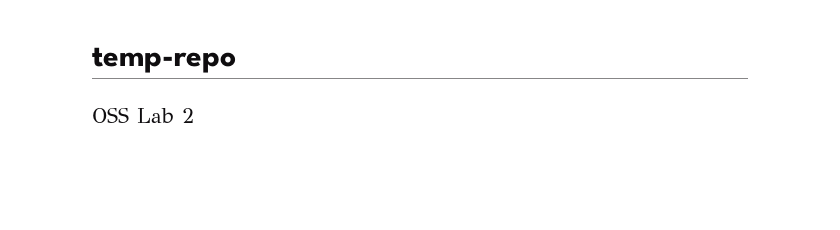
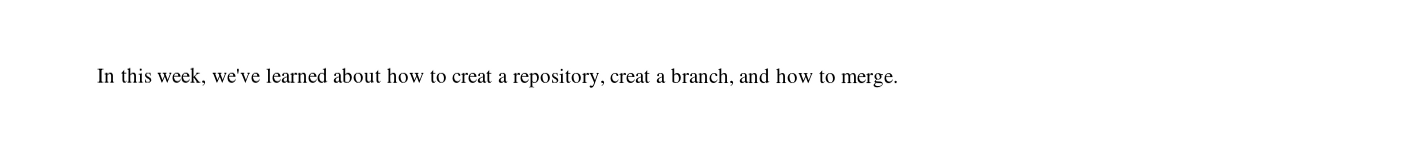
- temp-repo
- OSS Lab 2
+ In this week, we've learned about how to creat a repository, creat a branch, and how to merge.

